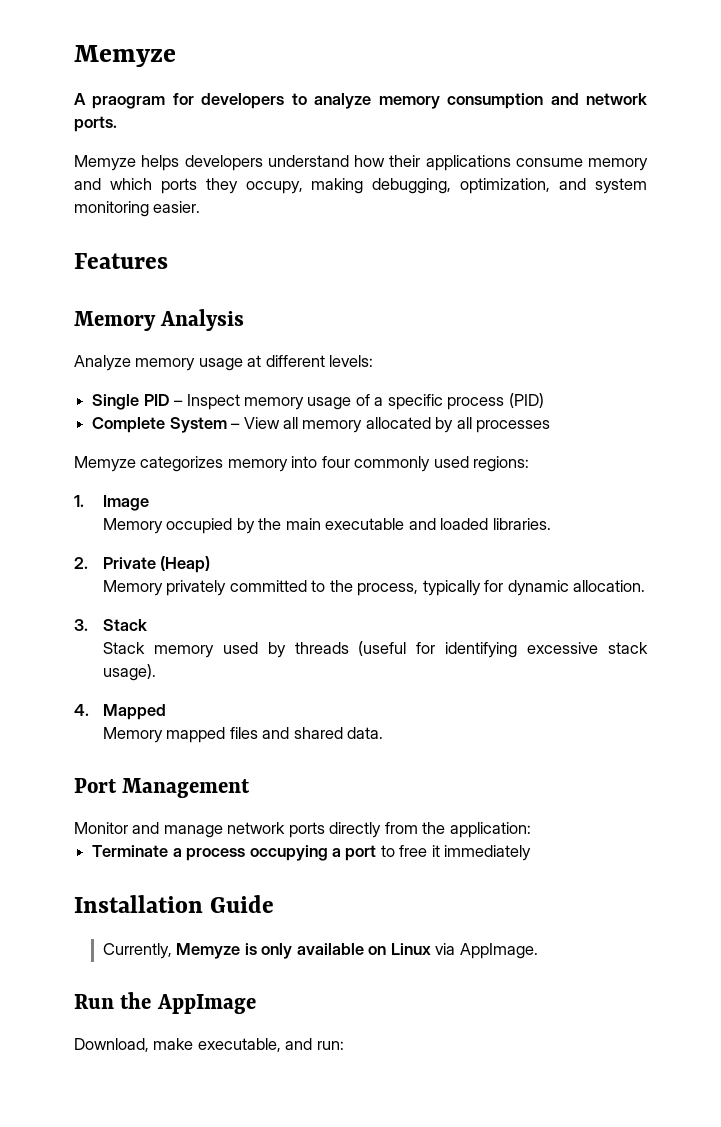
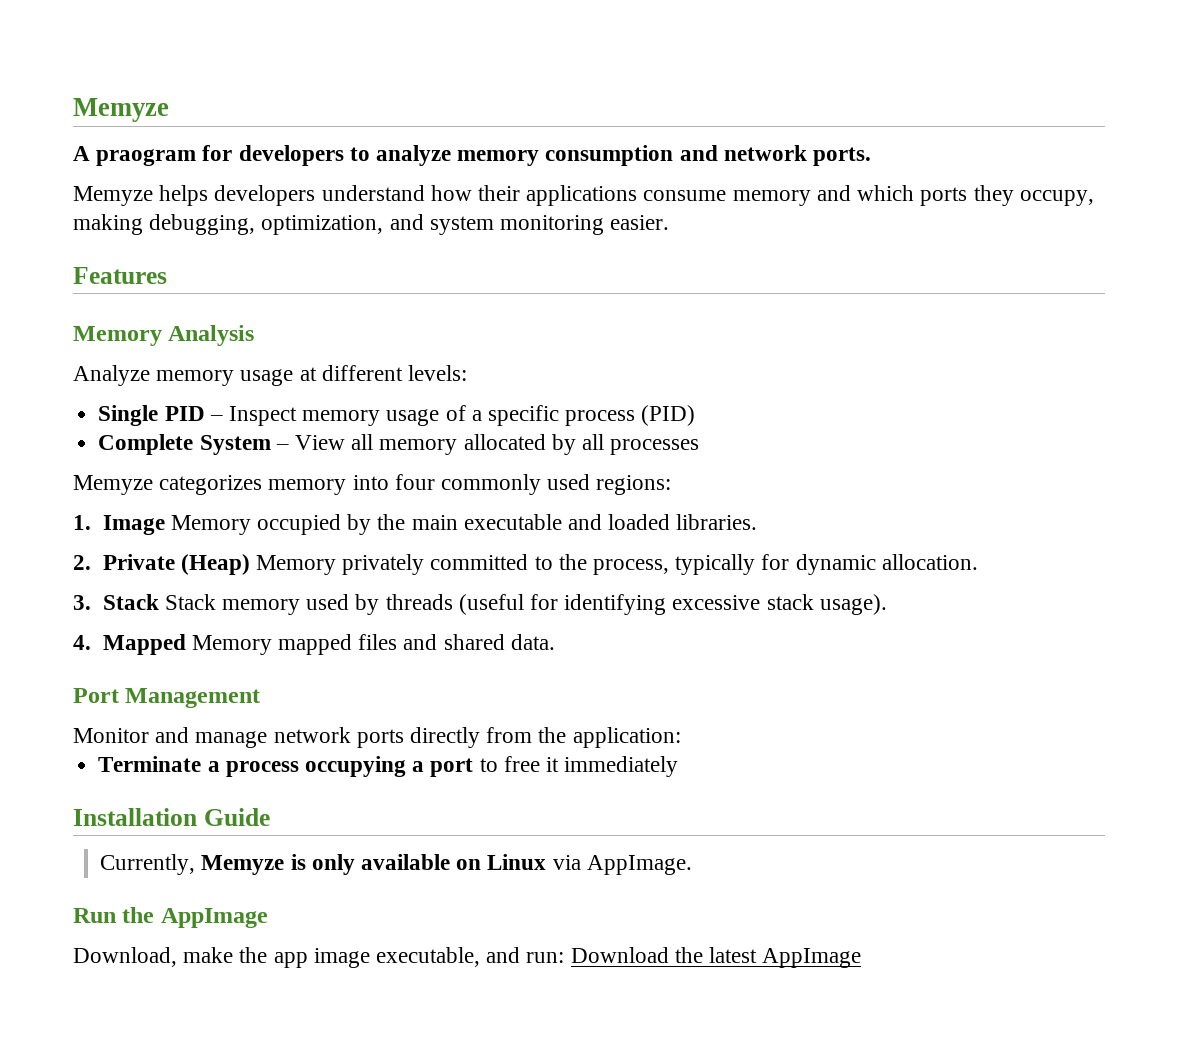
- 1. Image
- Memory occupied by the main executable and loaded libraries.
+ 1. Image Memory occupied by the main executable and loaded libraries.
- 2. Private (Heap)
- Memory privately committed to the process, typically for dynamic allocation.
+ 2. Private (Heap) Memory privately committed to the process, typically for dynamic allocation.
- 3. Stack
- Stack memory used by threads (useful for identifying excessive stack usage).
+ 3. Stack Stack memory used by threads (useful for identifying excessive stack usage).
- 4. Mapped
- Memory mapped files and shared data.
+ 4. Mapped Memory mapped files and shared data.
- Download, make executable, and run:
+ Download, make the app image executable, and run: Download the latest AppImage

